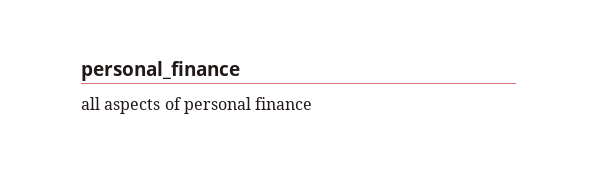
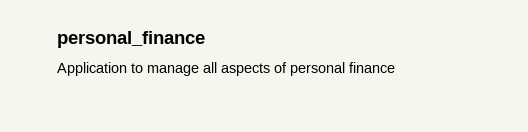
- all aspects of personal finance
+ Application to manage all aspects of personal finance

